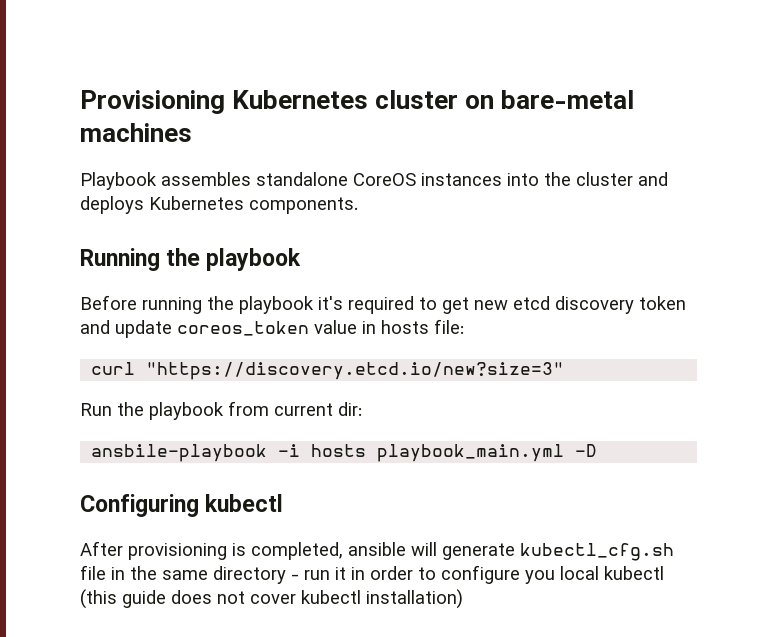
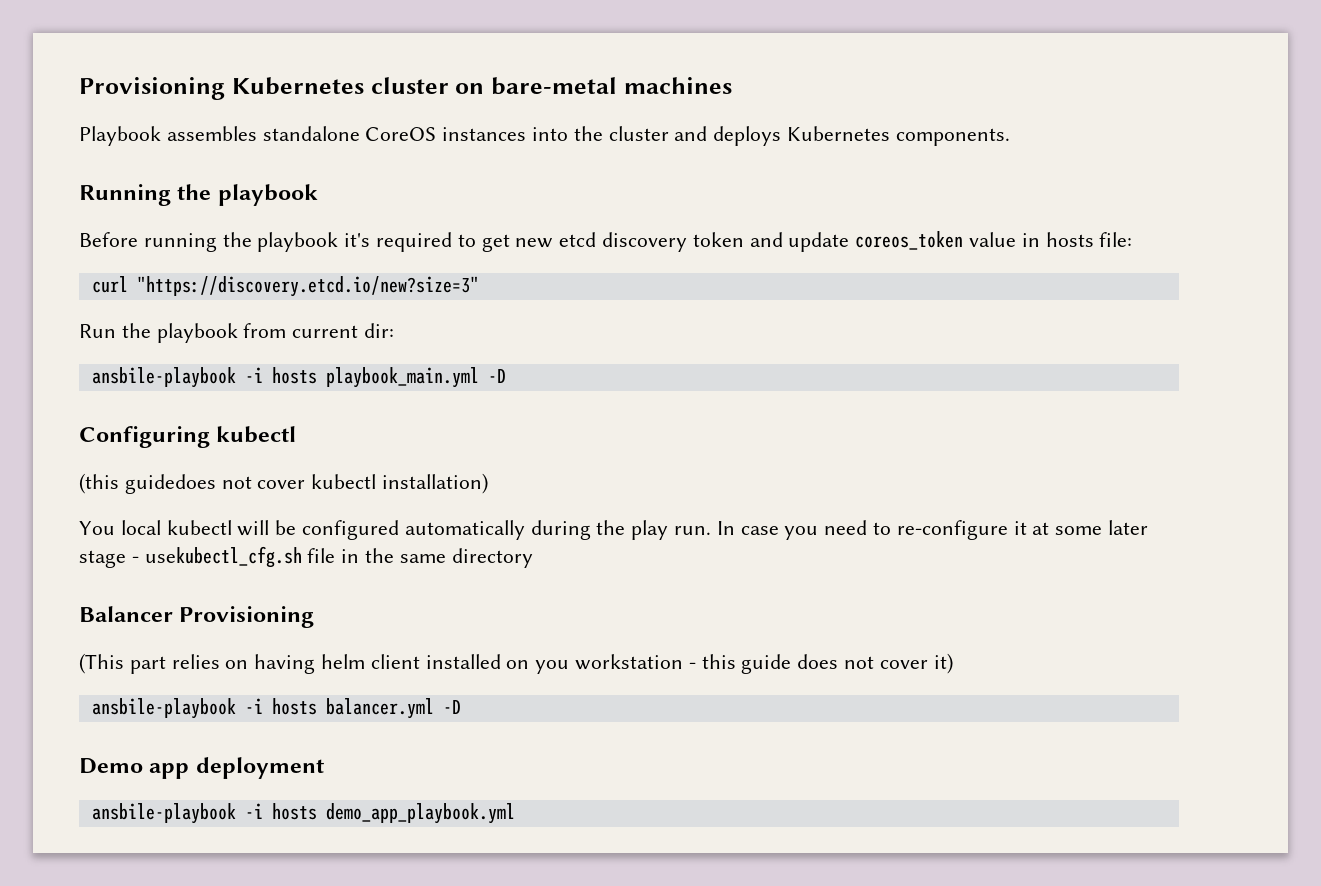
- After provisioning is completed, ansible will generate kubectl_cfg.sh file in the same directory - run it in order to configure you local kubectl (this guide does not cover kubectl installation)
+ (this guidedoes not cover kubectl installation)
+ You local kubectl will be configured automatically during the play run. In case you need to re-configure it at some later stage - usekubectl_cfg.sh file in the same directory
+ Balancer Provisioning
+ (This part relies on having helm client installed on you workstation - this guide does not cover it)
+ ansbile-playbook -i hosts balancer.yml -D
+ Demo app deployment
+ ansbile-playbook -i hosts demo_app_playbook.yml

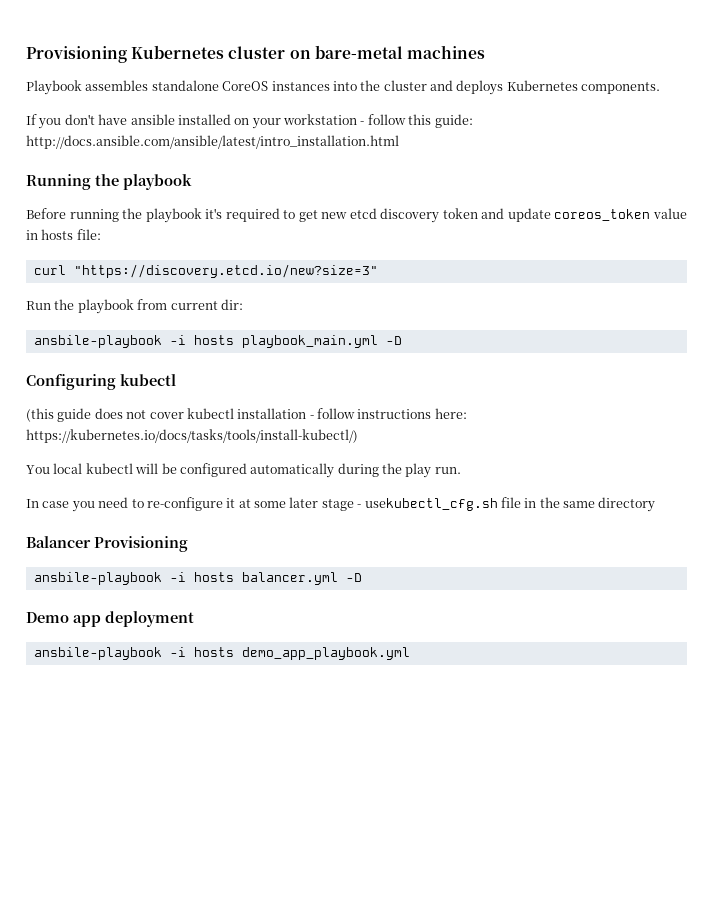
+ If you don't have ansible installed on your workstation - follow this guide: http://docs.ansible.com/ansible/latest/intro_installation.html
- (this guidedoes not cover kubectl installation)
+ (this guide does not cover kubectl installation - follow instructions here: https://kubernetes.io/docs/tasks/tools/install-kubectl/)
- You local kubectl will be configured automatically during the play run. In case you need to re-configure it at some later stage - usekubectl_cfg.sh file in the same directory
+ You local kubectl will be configured automatically during the play run.
+ In case you need to re-configure it at some later stage - usekubectl_cfg.sh file in the same directory
- (This part relies on having helm client installed on you workstation - this guide does not cover it)

